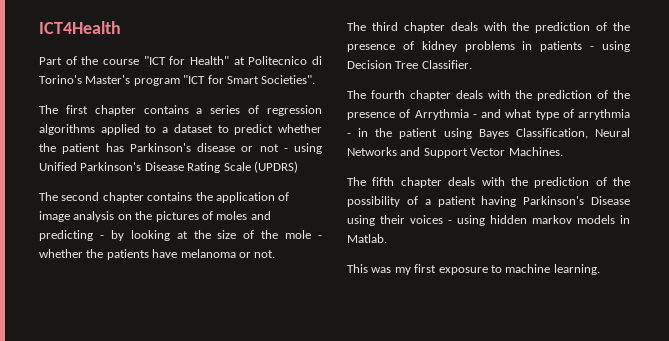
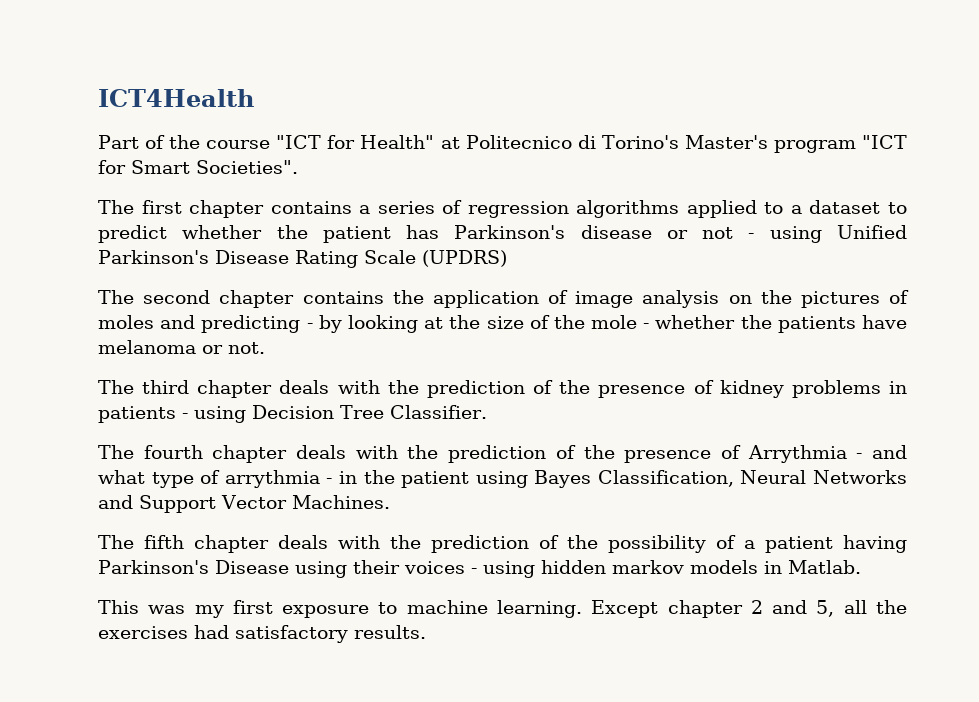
+ Except chapter 2 and 5, all the exercises had satisfactory results.

